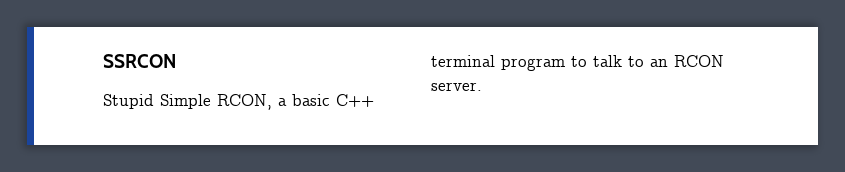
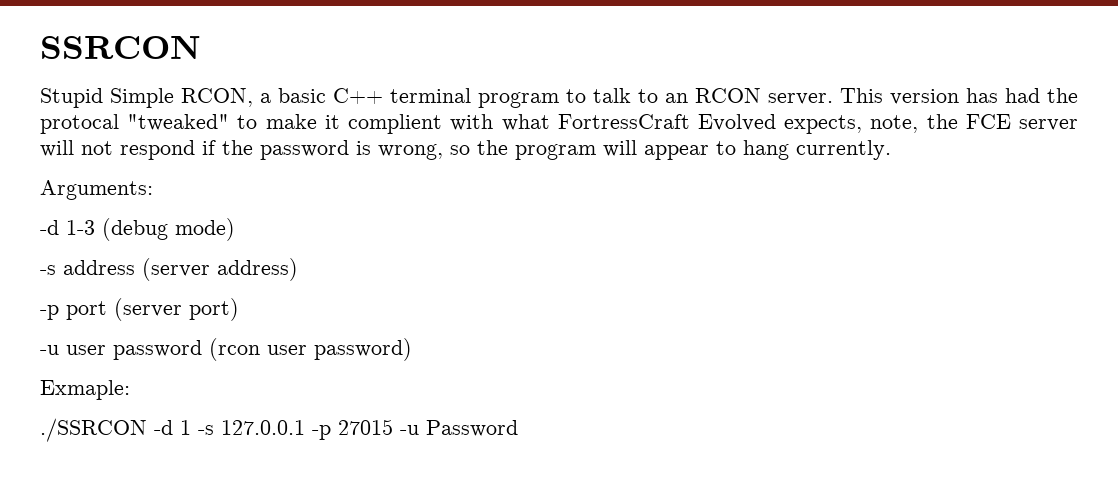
+ This version has had the protocal "tweaked" to make it complient with what FortressCraft Evolved expects, note, the FCE server will not respond if the password is wrong, so the program will appear to hang currently.
+ Arguments:
+ -d 1-3 (debug mode)
+ -s address (server address)
+ -p port (server port)
+ -u user password (rcon user password)
+ Exmaple:
+ ./SSRCON -d 1 -s 127.0.0.1 -p 27015 -u Password

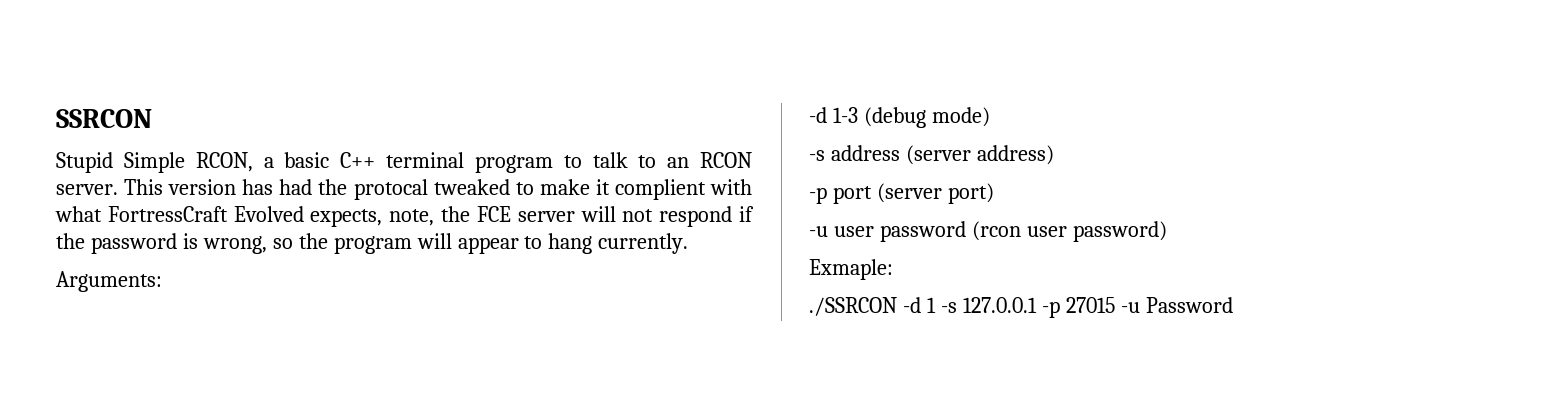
- This version has had the protocal "tweaked" to make it complient with what FortressCraft Evolved expects, note, the FCE server will not respond if the password is wrong, so the program will appear to hang currently.
+ This version has had the protocal tweaked to make it complient with what FortressCraft Evolved expects, note, the FCE server will not respond if the password is wrong, so the program will appear to hang currently.

